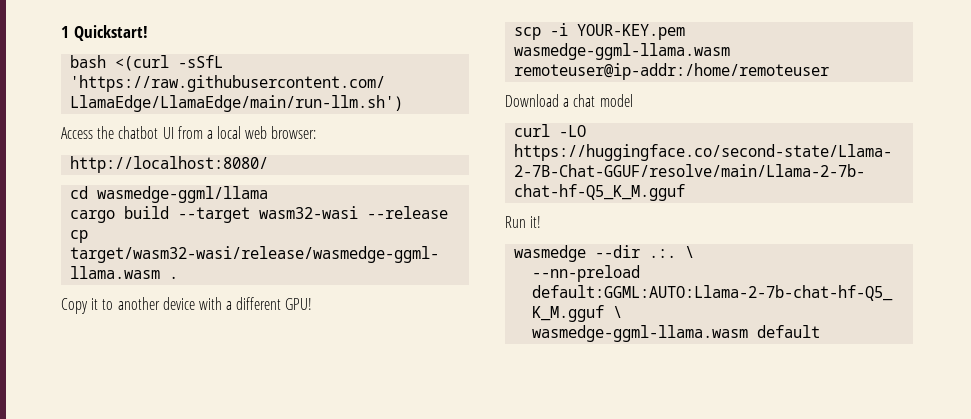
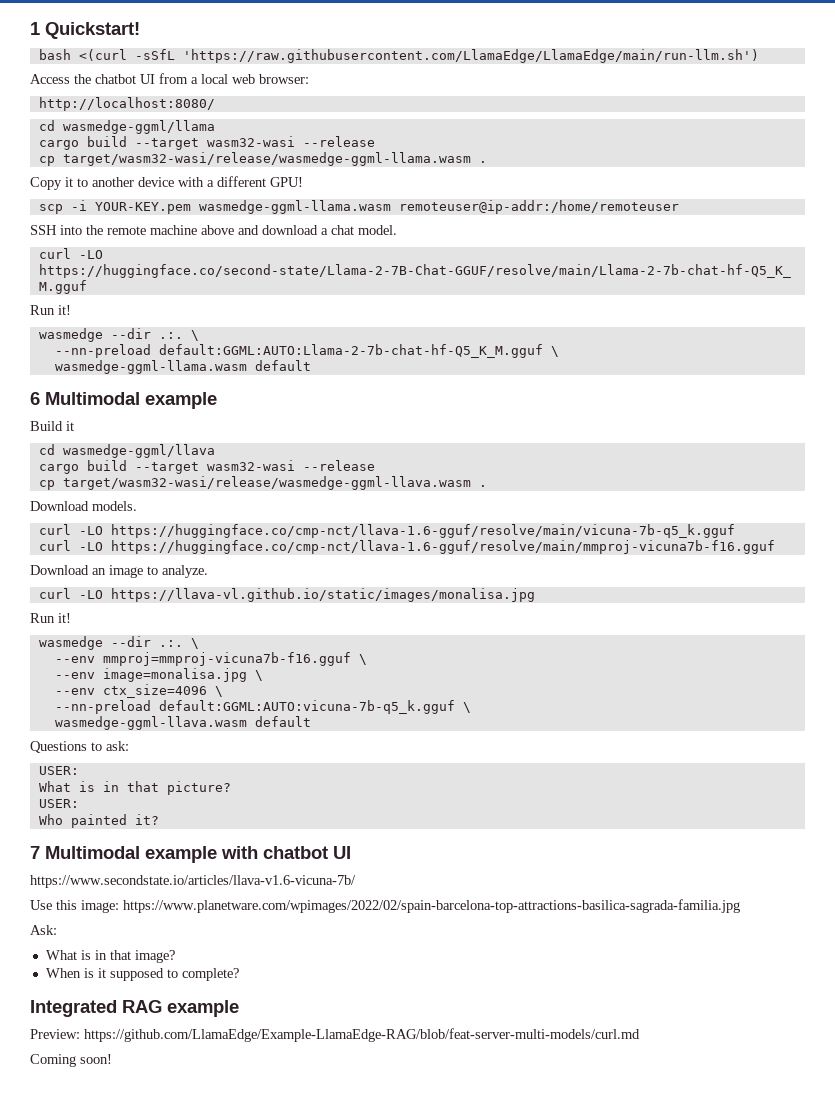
- Download a chat model
+ SSH into the remote machine above and download a chat model.
+ 6 Multimodal example
+ Build it
+ cd wasmedge-ggml/llava
+ cargo build --target wasm32-wasi --release
+ cp target/wasm32-wasi/release/wasmedge-ggml-llava.wasm .
+ Download models.
+ curl -LO https://huggingface.co/cmp-nct/llava-1.6-gguf/resolve/main/vicuna-7b-q5_k.gguf
+ curl -LO https://huggingface.co/cmp-nct/llava-1.6-gguf/resolve/main/mmproj-vicuna7b-f16.gguf
+ Download an image to analyze.
+ curl -LO https://llava-vl.github.io/static/images/monalisa.jpg
+ Run it!
+ wasmedge --dir .:. \
+ --env mmproj=mmproj-vicuna7b-f16.gguf \
+ --env image=monalisa.jpg \
+ --env ctx_size=4096 \
+ --nn-preload default:GGML:AUTO:vicuna-7b-q5_k.gguf \
+ wasmedge-ggml-llava.wasm default
+ Questions to ask:
+ USER:
+ What is in that picture?
+ USER:
+ Who painted it?
+ 7 Multimodal example with chatbot UI
+ https://www.secondstate.io/articles/llava-v1.6-vicuna-7b/
+ Use this image: https://www.planetware.com/wpimages/2022/02/spain-barcelona-top-attractions-basilica-sagrada-familia.jpg
+ Ask:
+ What is in that image?
+ When is it supposed to complete?
+ Integrated RAG example
+ Preview: https://github.com/LlamaEdge/Example-LlamaEdge-RAG/blob/feat-server-multi-models/curl.md
+ Coming soon!

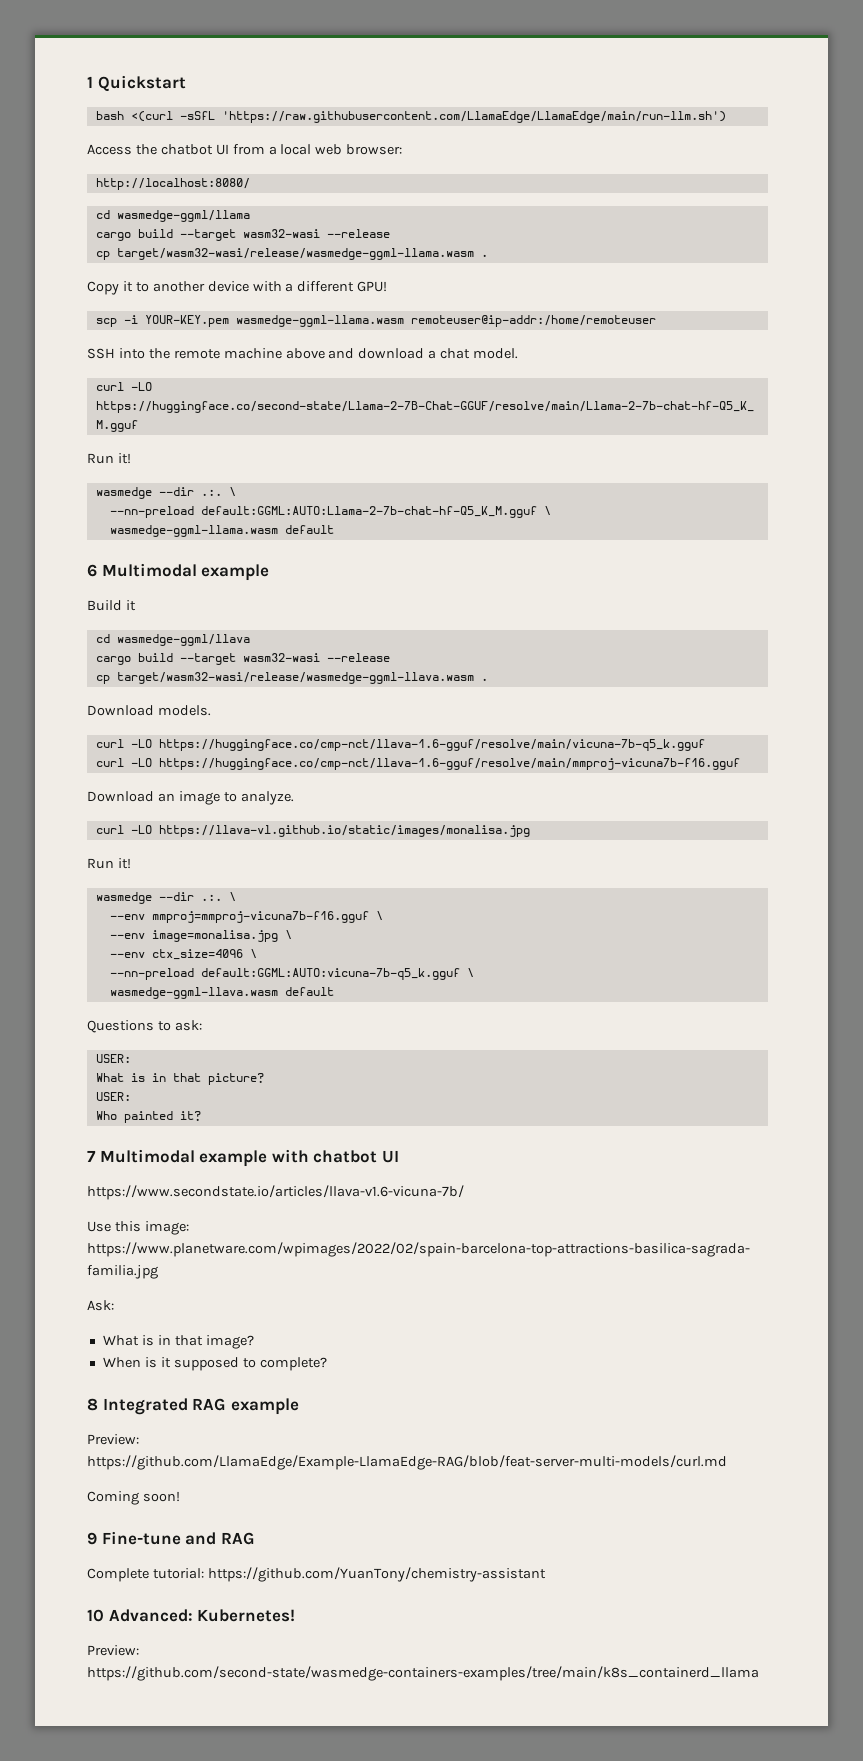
- 1 Quickstart!
+ 1 Quickstart
- Integrated RAG example
+ 8 Integrated RAG example
+ 9 Fine-tune and RAG
+ Complete tutorial: https://github.com/YuanTony/chemistry-assistant
+ 10 Advanced: Kubernetes!
+ Preview: https://github.com/second-state/wasmedge-containers-examples/tree/main/k8s_containerd_llama

